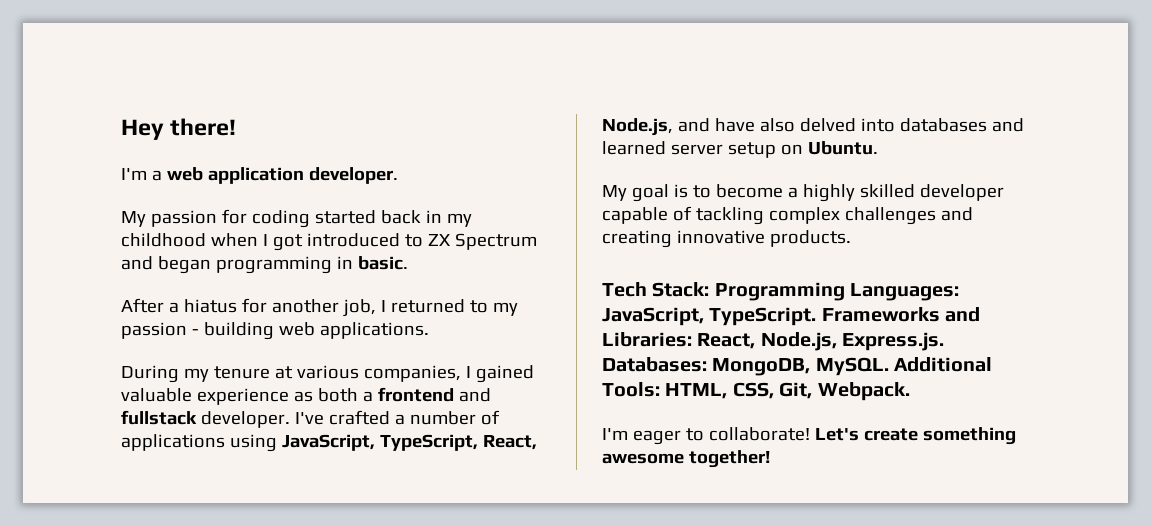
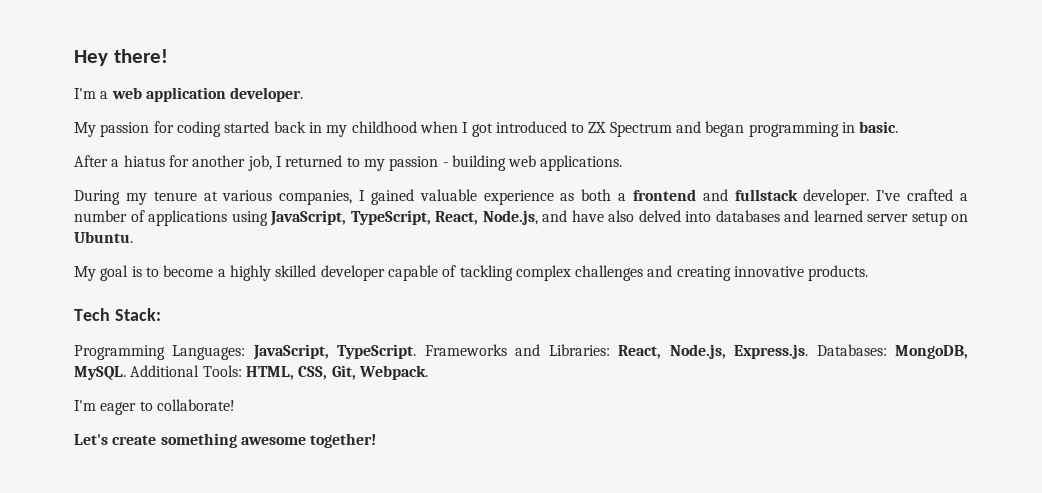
- Tech Stack: Programming Languages: JavaScript, TypeScript.
+ Tech Stack:
+ Programming Languages: JavaScript, TypeScript.
- I'm eager to collaborate! Let's create something awesome together!
+ I'm eager to collaborate!
+ Let's create something awesome together!

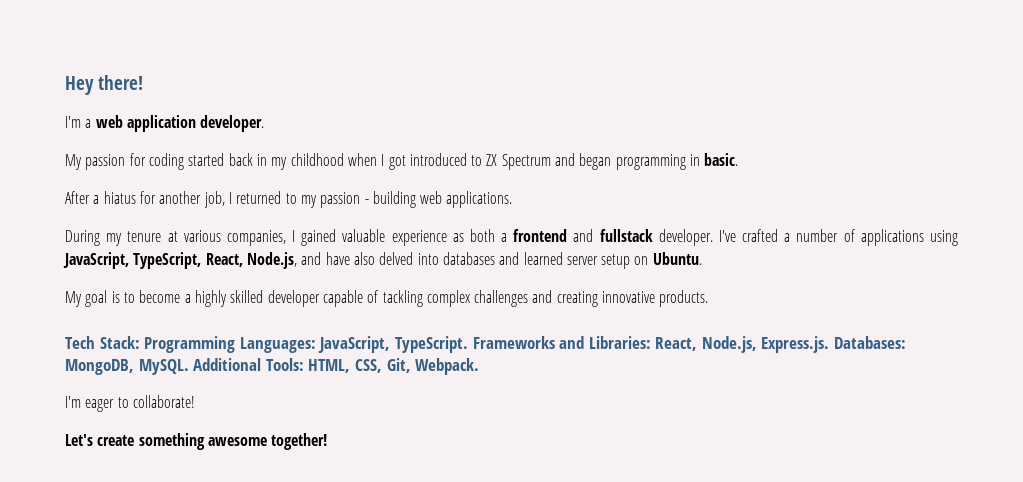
- Tech Stack:
- Programming Languages: JavaScript, TypeScript.
+ Tech Stack: Programming Languages: JavaScript, TypeScript.

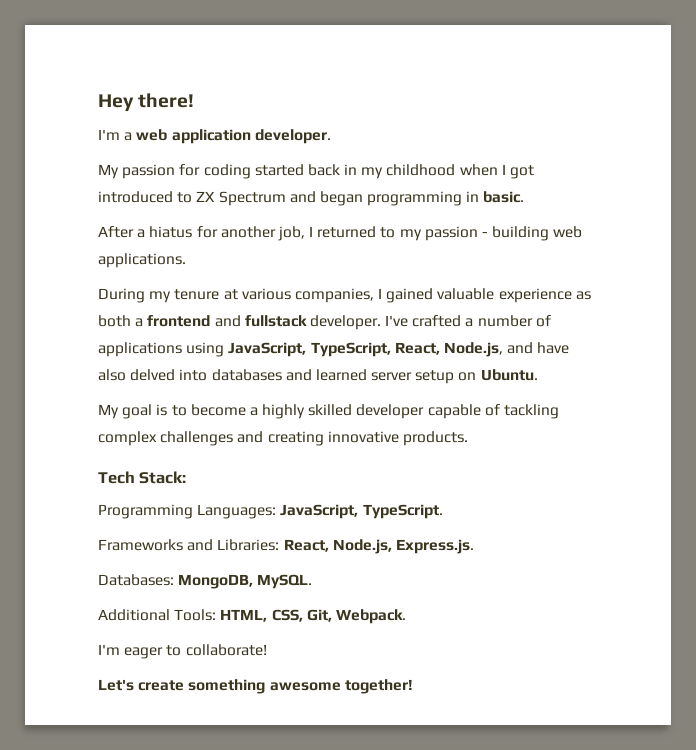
- Tech Stack: Programming Languages: JavaScript, TypeScript. Frameworks and Libraries: React, Node.js, Express.js. Databases: MongoDB, MySQL. Additional Tools: HTML, CSS, Git, Webpack.
+ Tech Stack:
+ Programming Languages: JavaScript, TypeScript.
+ Frameworks and Libraries: React, Node.js, Express.js.
+ Databases: MongoDB, MySQL.
+ Additional Tools: HTML, CSS, Git, Webpack.

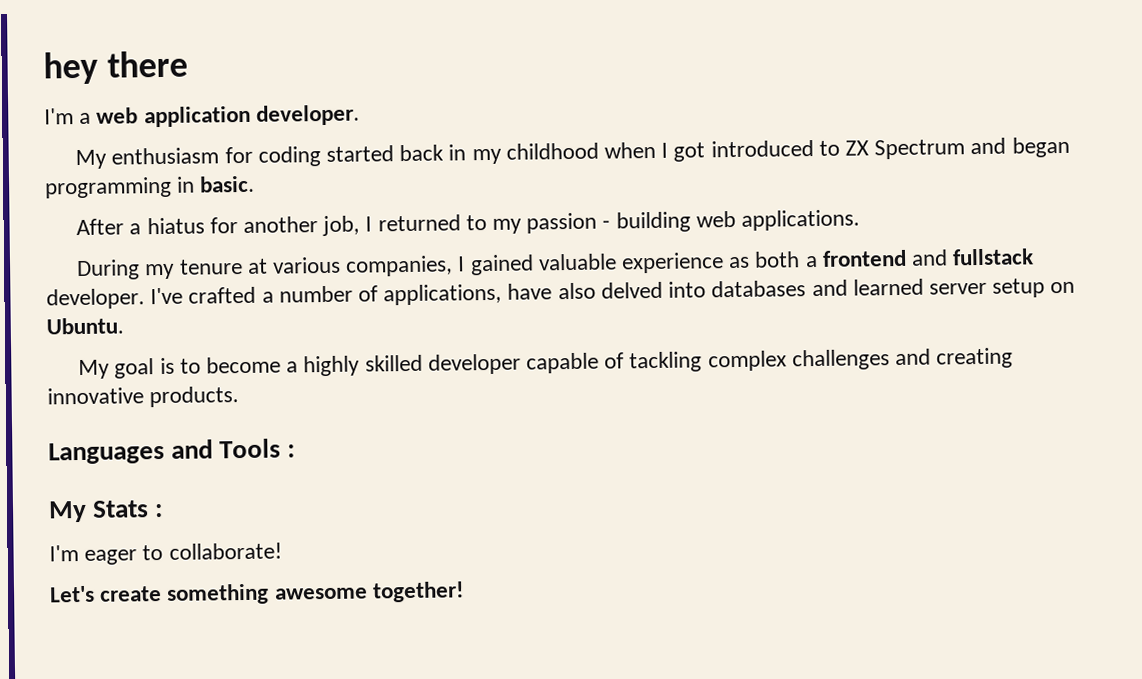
- Hey there!
+ hey there
- My passion for coding started back in my childhood when I got introduced to ZX Spectrum and began programming in basic.
+ My enthusiasm for coding started back in my childhood when I got introduced to ZX Spectrum and began programming in basic.
- I've crafted a number of applications using JavaScript, TypeScript, React, Node.js, and have also delved into databases and learned server setup on Ubuntu.
+ I've crafted a number of applications, have also delved into databases and learned server setup on Ubuntu.
- Tech Stack:
- Programming Languages: JavaScript, TypeScript.
- Frameworks and Libraries: React, Node.js, Express.js.
- Databases: MongoDB, MySQL.
- Additional Tools: HTML, CSS, Git, Webpack.
+ Languages and Tools :
+ My Stats :

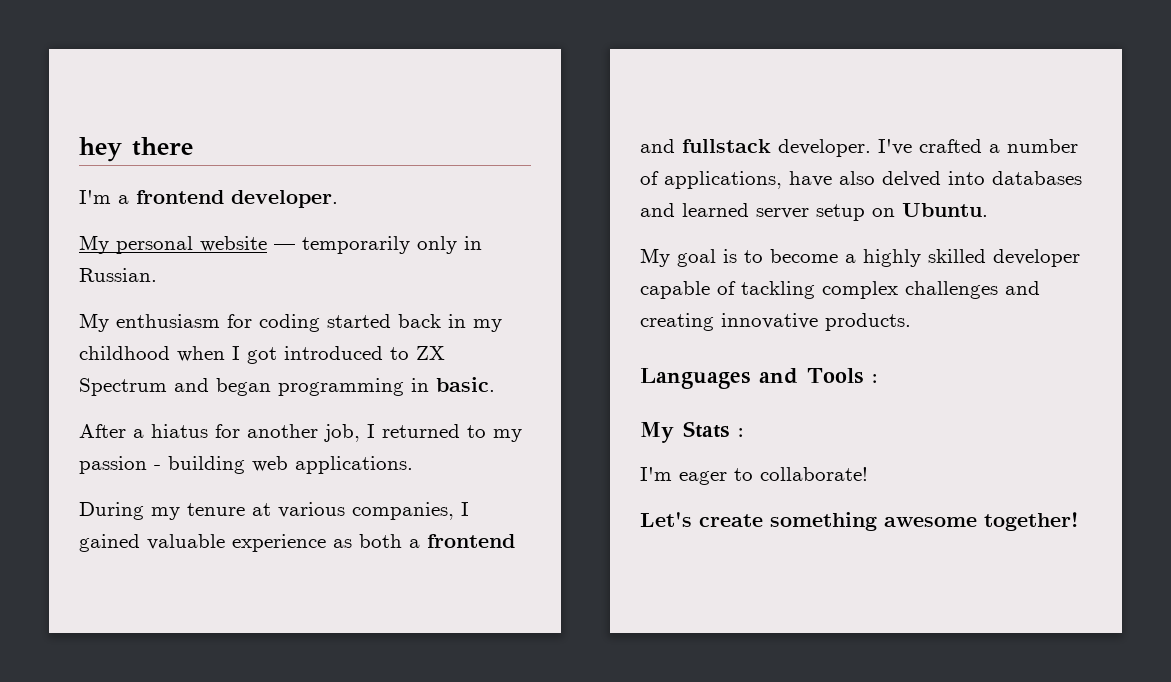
- I'm a web application developer.
+ I'm a frontend developer.
+ My personal website — temporarily only in Russian.

